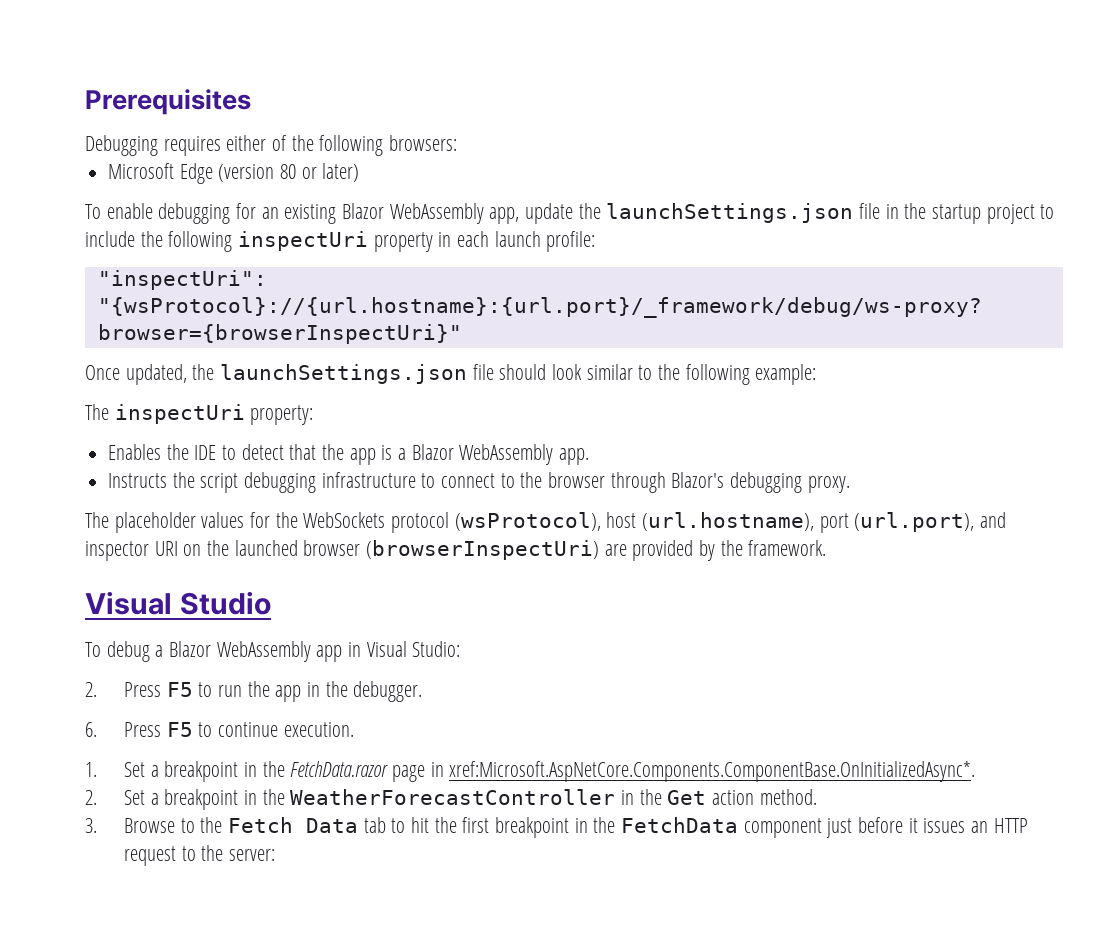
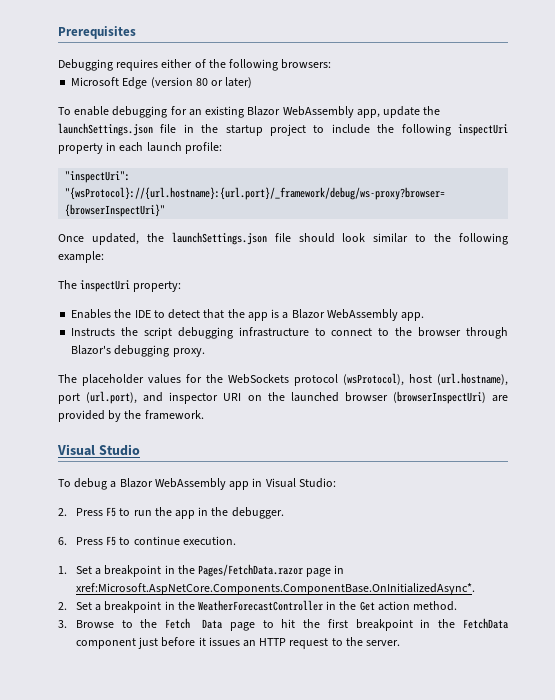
- 1. Set a breakpoint in the FetchData.razor page in xref:Microsoft.AspNetCore.Components.ComponentBase.OnInitializedAsync*.
+ 1. Set a breakpoint in the Pages/FetchData.razor page in xref:Microsoft.AspNetCore.Components.ComponentBase.OnInitializedAsync*.
- 3. Browse to the Fetch Data tab to hit the first breakpoint in the FetchData component just before it issues an HTTP request to the server:
+ 3. Browse to the Fetch Data page to hit the first breakpoint in the FetchData component just before it issues an HTTP request to the server.

